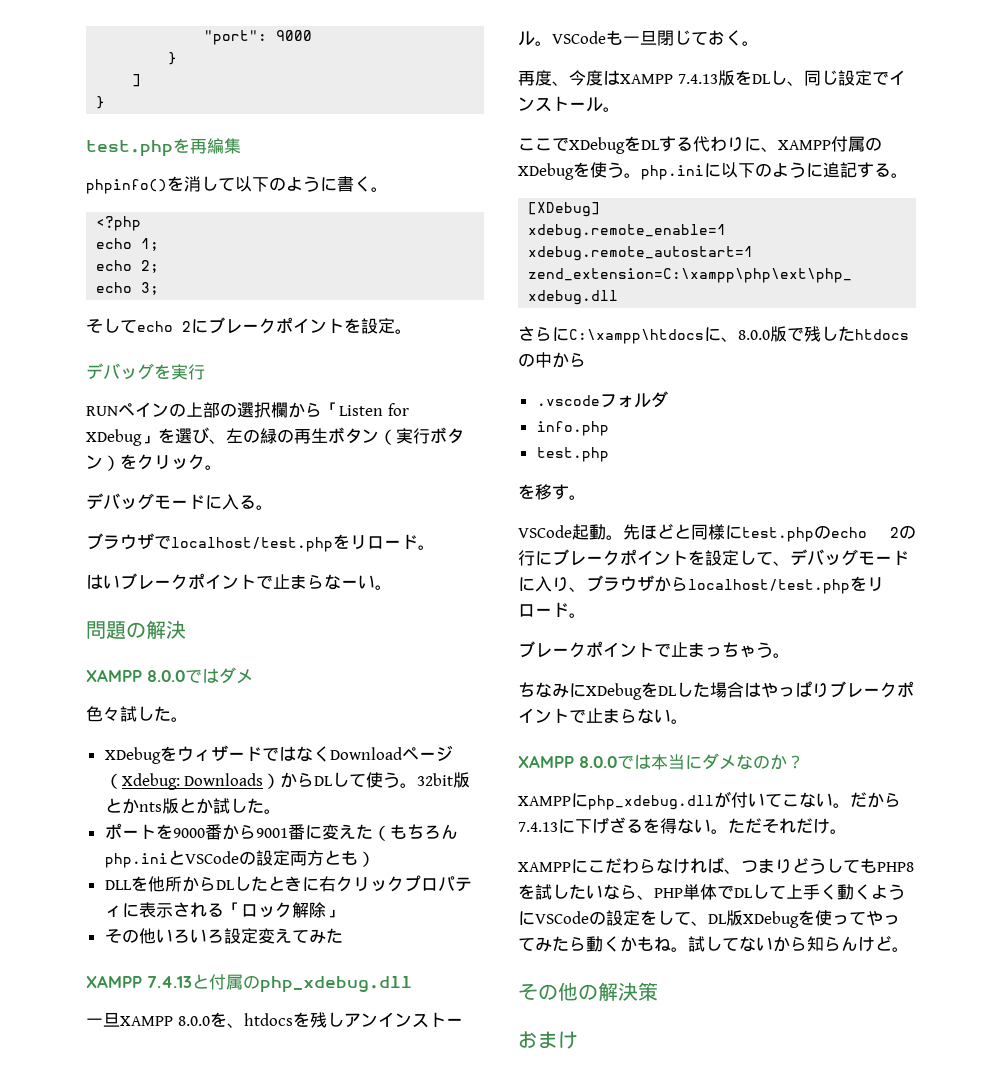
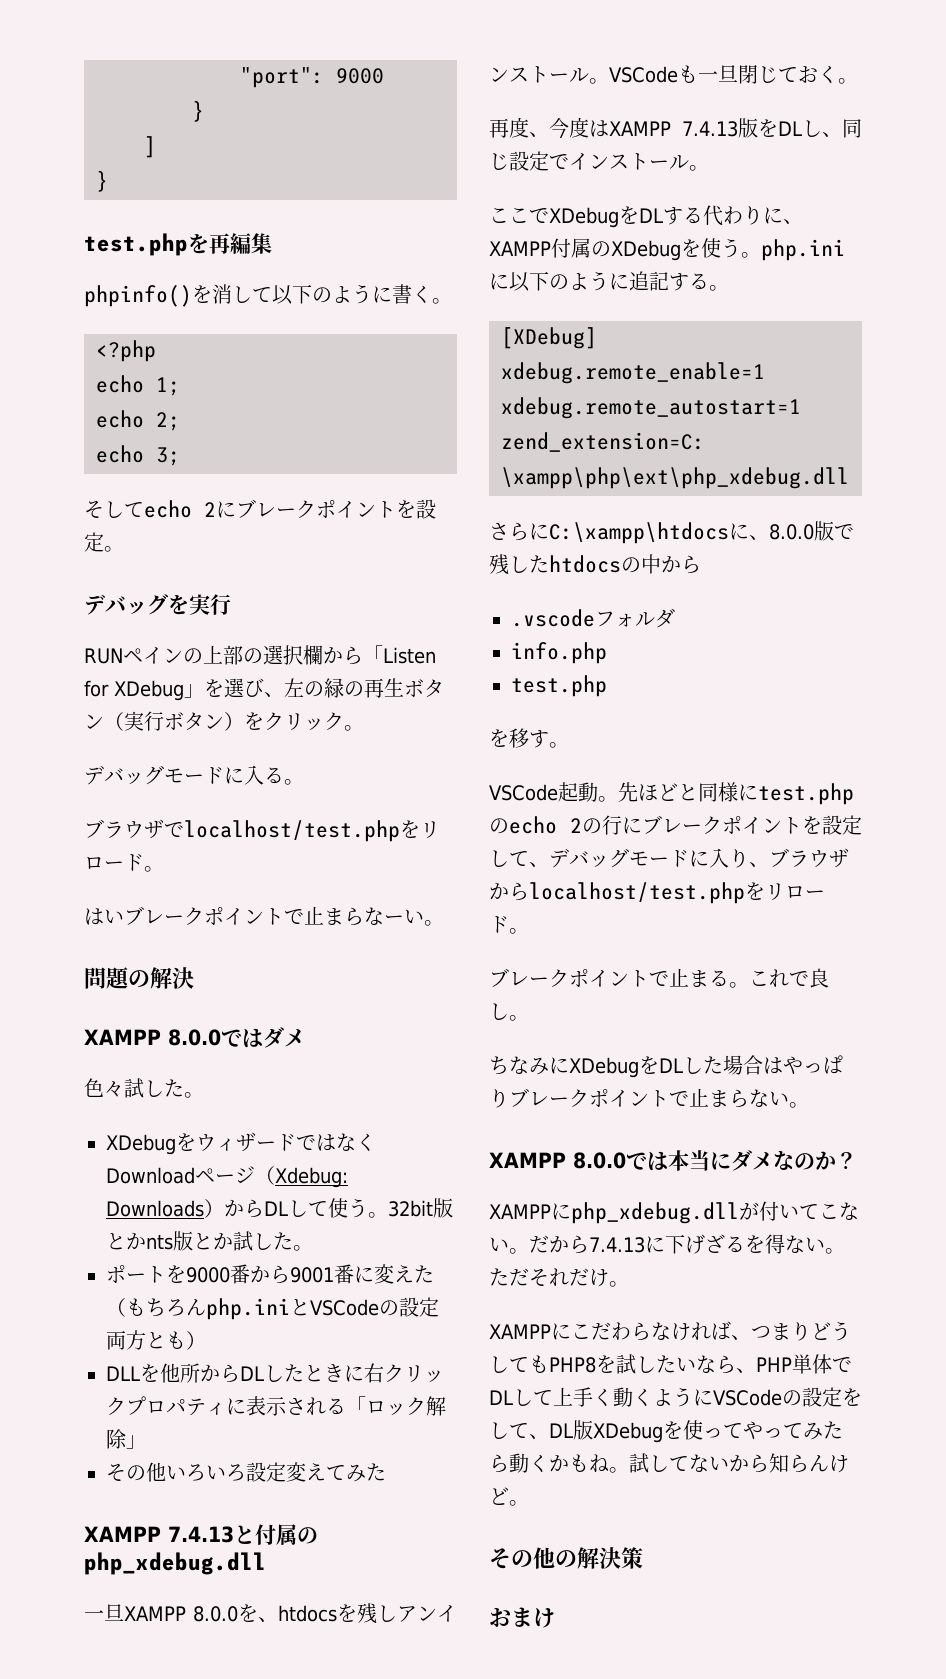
- ブレークポイントで止まっちゃう。
+ ブレークポイントで止まる。これで良し。

